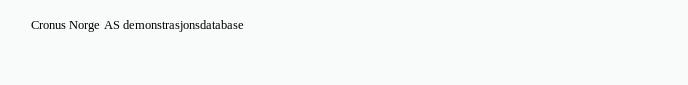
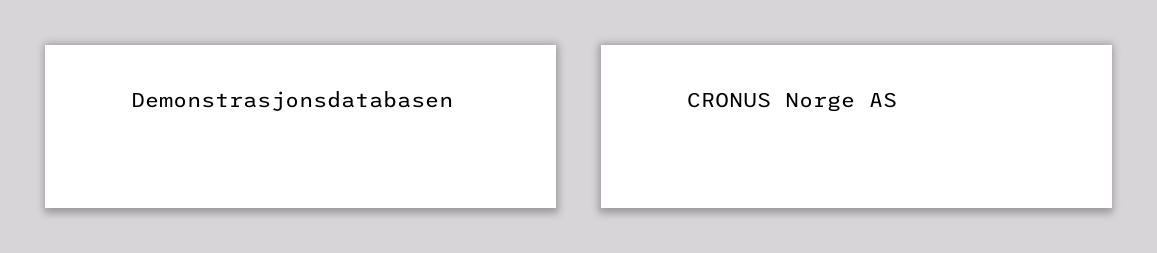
- Cronus Norge AS demonstrasjonsdatabase
+ Demonstrasjonsdatabasen CRONUS Norge AS

